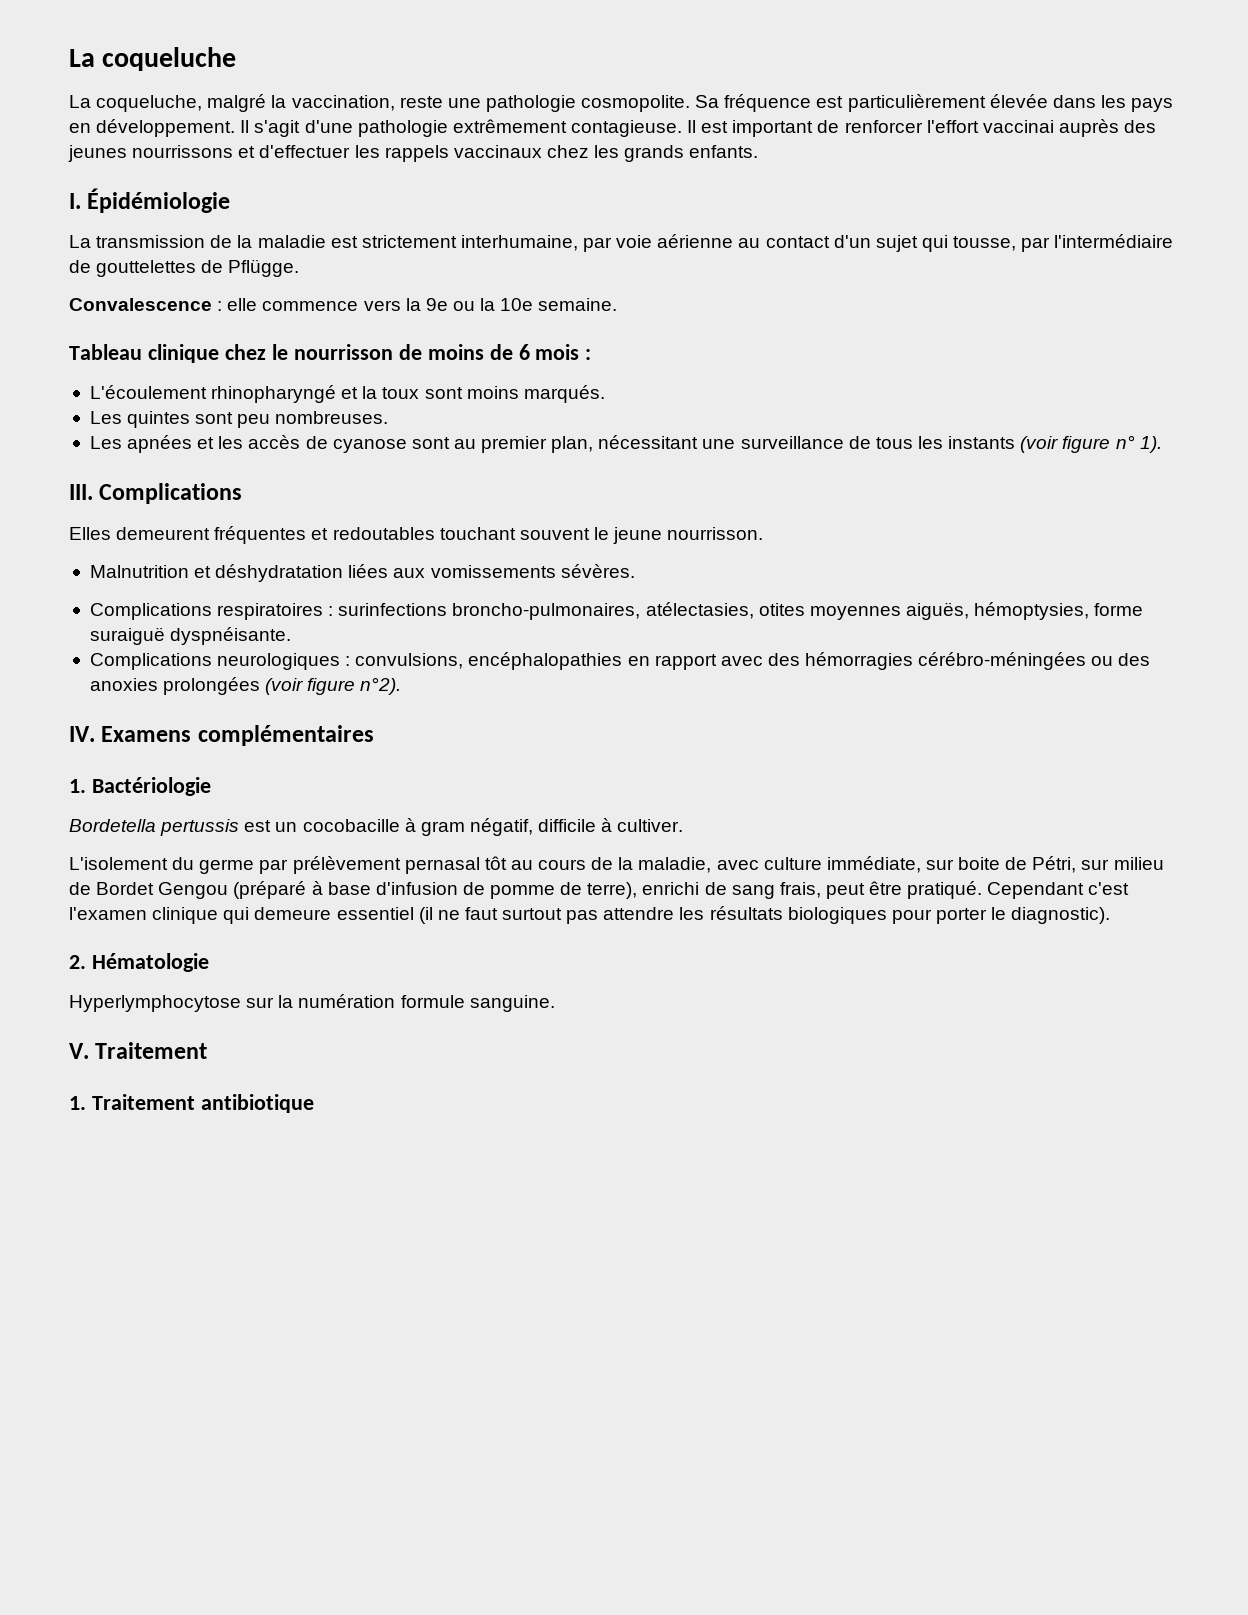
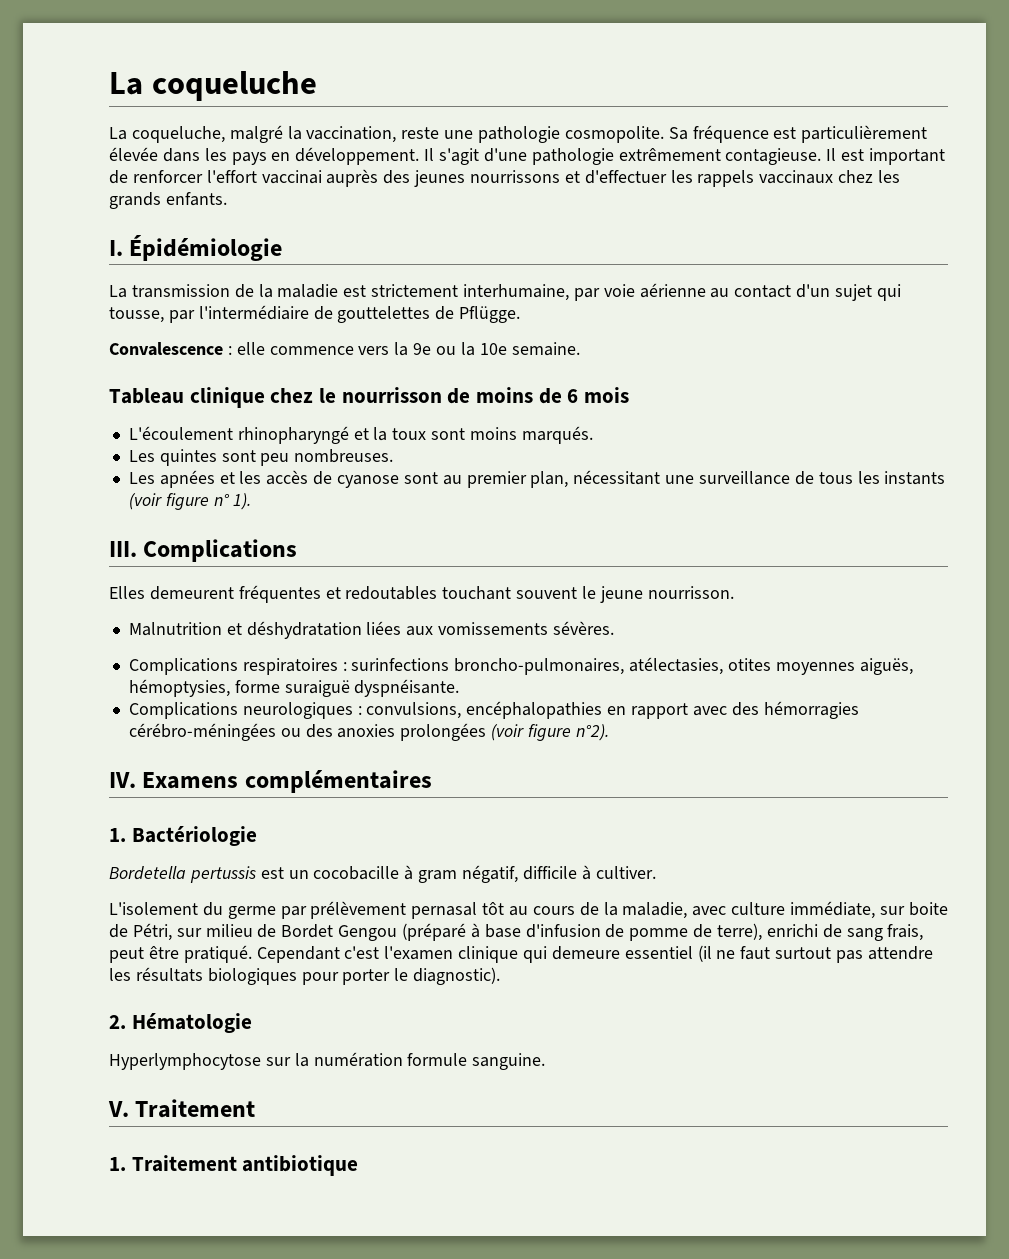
- Tableau clinique chez le nourrisson de moins de 6 mois :
+ Tableau clinique chez le nourrisson de moins de 6 mois

